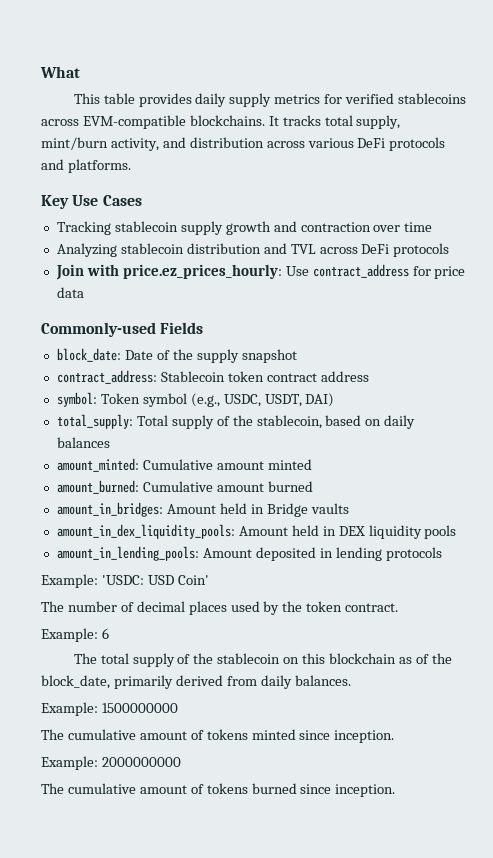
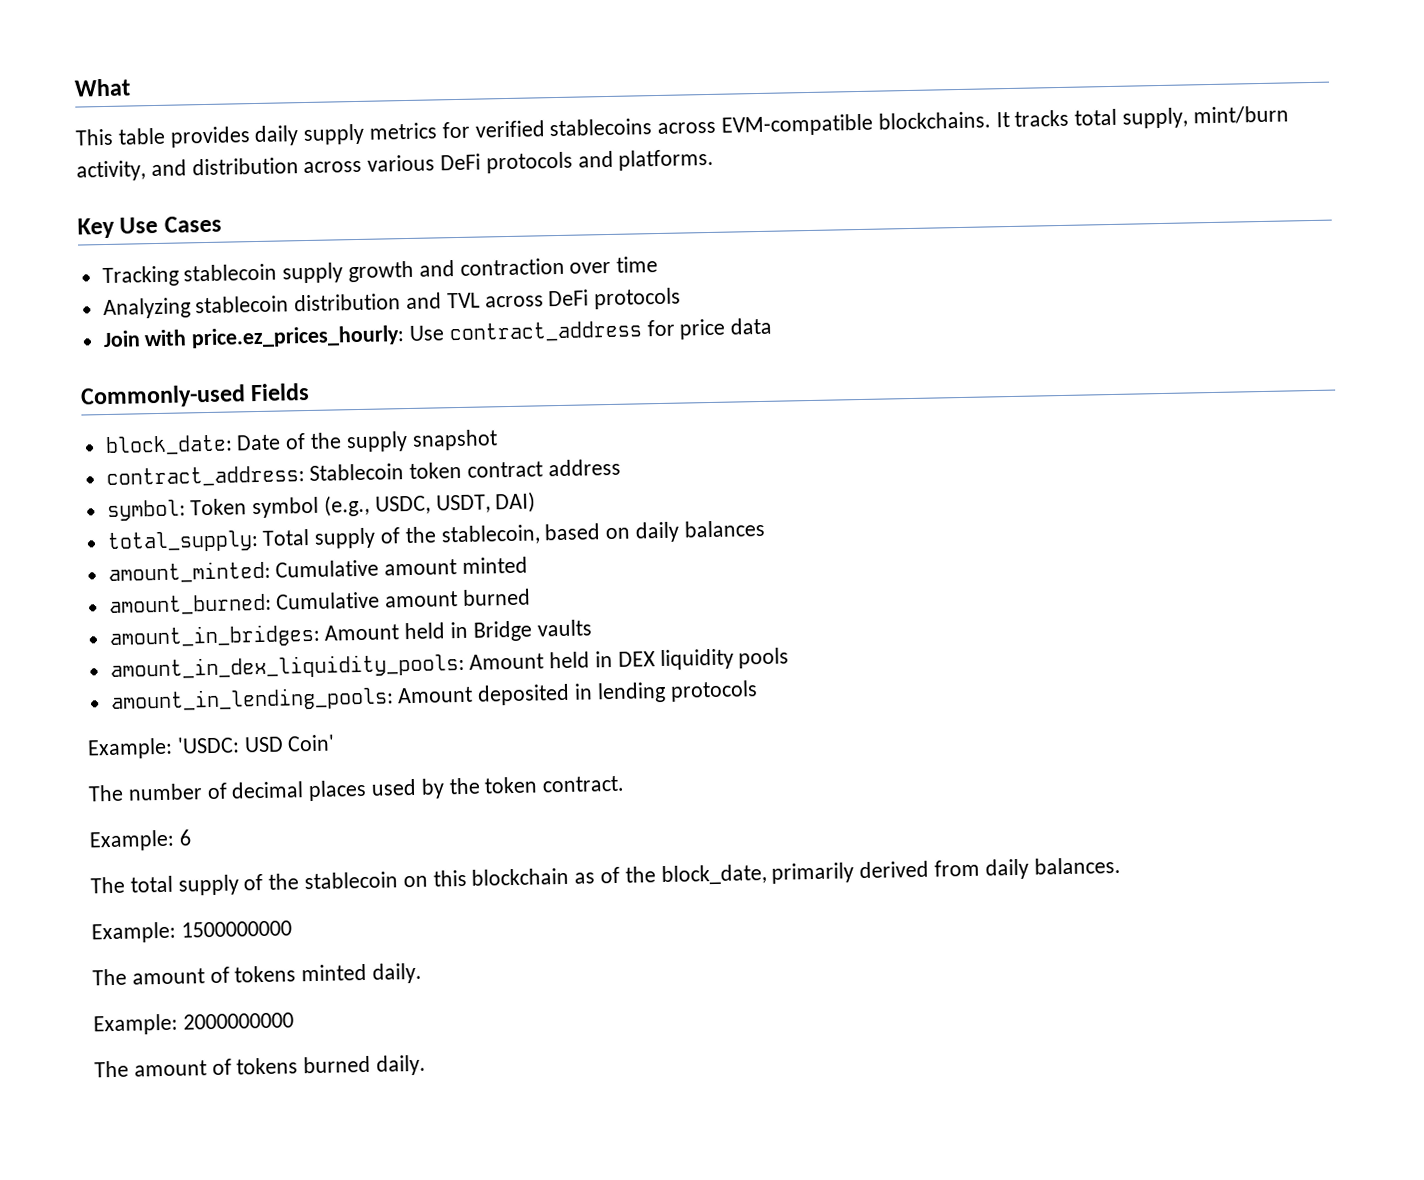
- The cumulative amount of tokens minted since inception.
+ The amount of tokens minted daily.
- The cumulative amount of tokens burned since inception.
+ The amount of tokens burned daily.

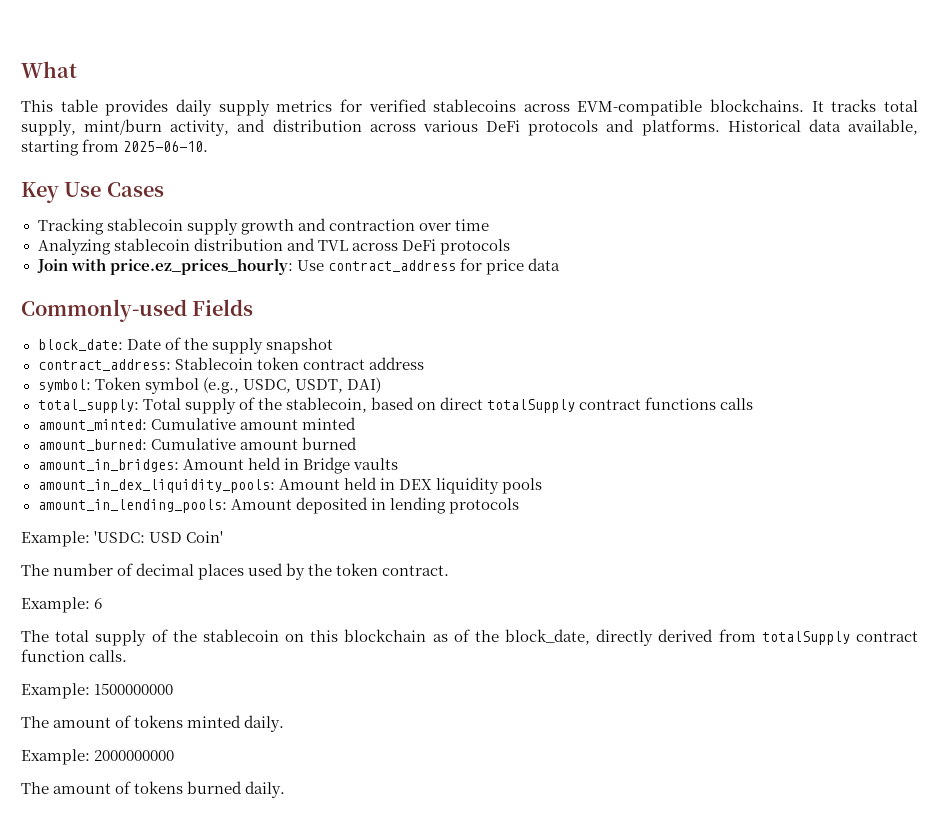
+ Historical data available, starting from 2025-06-10.
- total_supply: Total supply of the stablecoin, based on daily balances
+ total_supply: Total supply of the stablecoin, based on direct totalSupply contract functions calls
- The total supply of the stablecoin on this blockchain as of the block_date, primarily derived from daily balances.
+ The total supply of the stablecoin on this blockchain as of the block_date, directly derived from totalSupply contract function calls.

